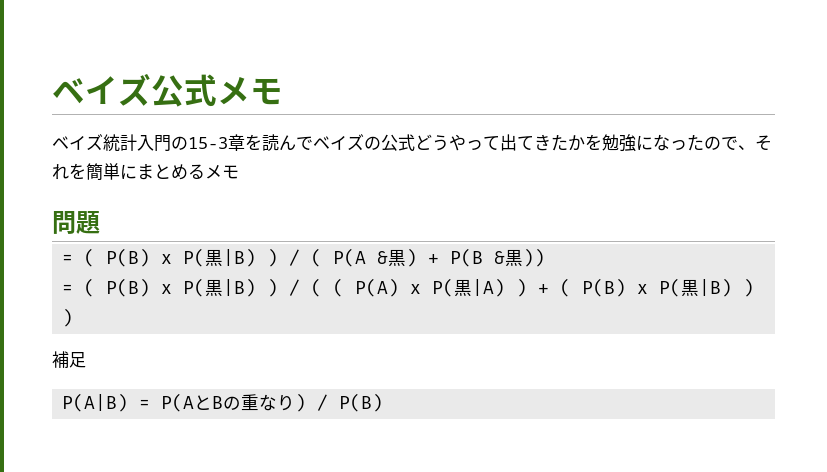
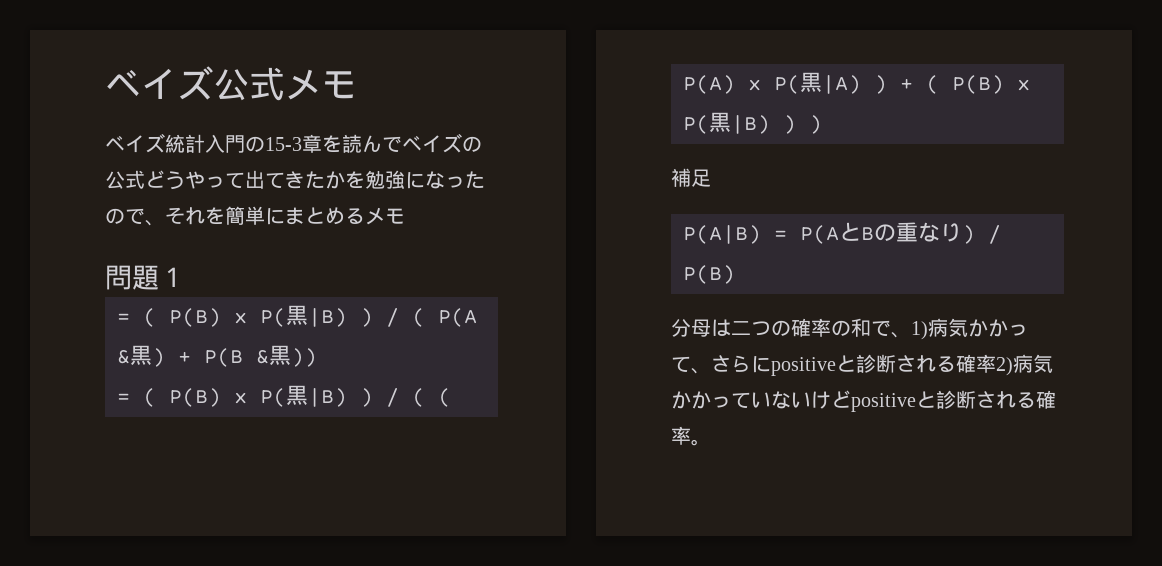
- 問題
+ 問題１
+ 分母は二つの確率の和で、1)病気かかって、さらにpositiveと診断される確率2)病気かかっていないけどpositiveと診断される確率。

